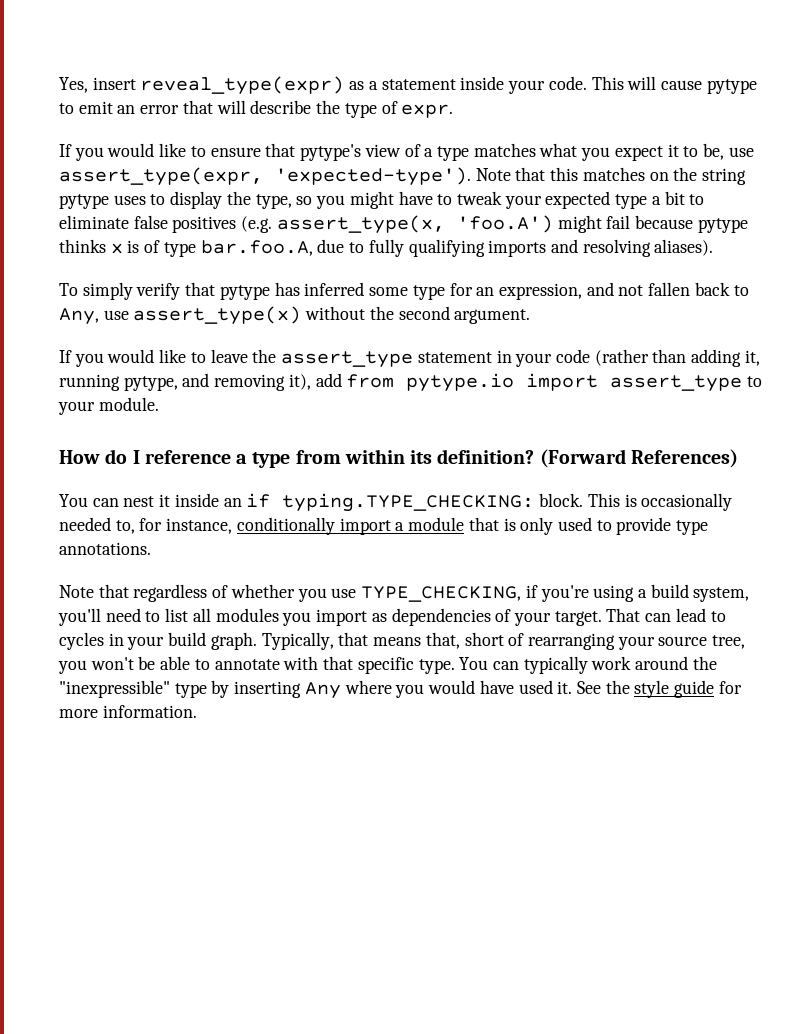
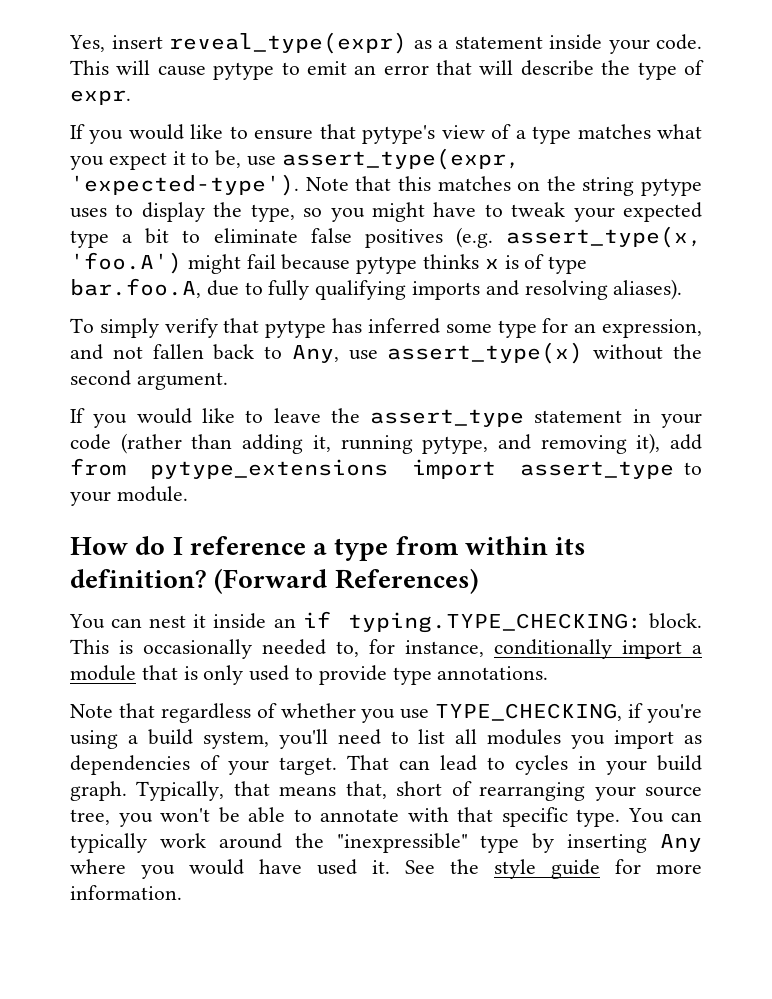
- If you would like to leave the assert_type statement in your code (rather than adding it, running pytype, and removing it), add from pytype.io import assert_type to your module.
+ If you would like to leave the assert_type statement in your code (rather than adding it, running pytype, and removing it), add from pytype_extensions import assert_type to your module.

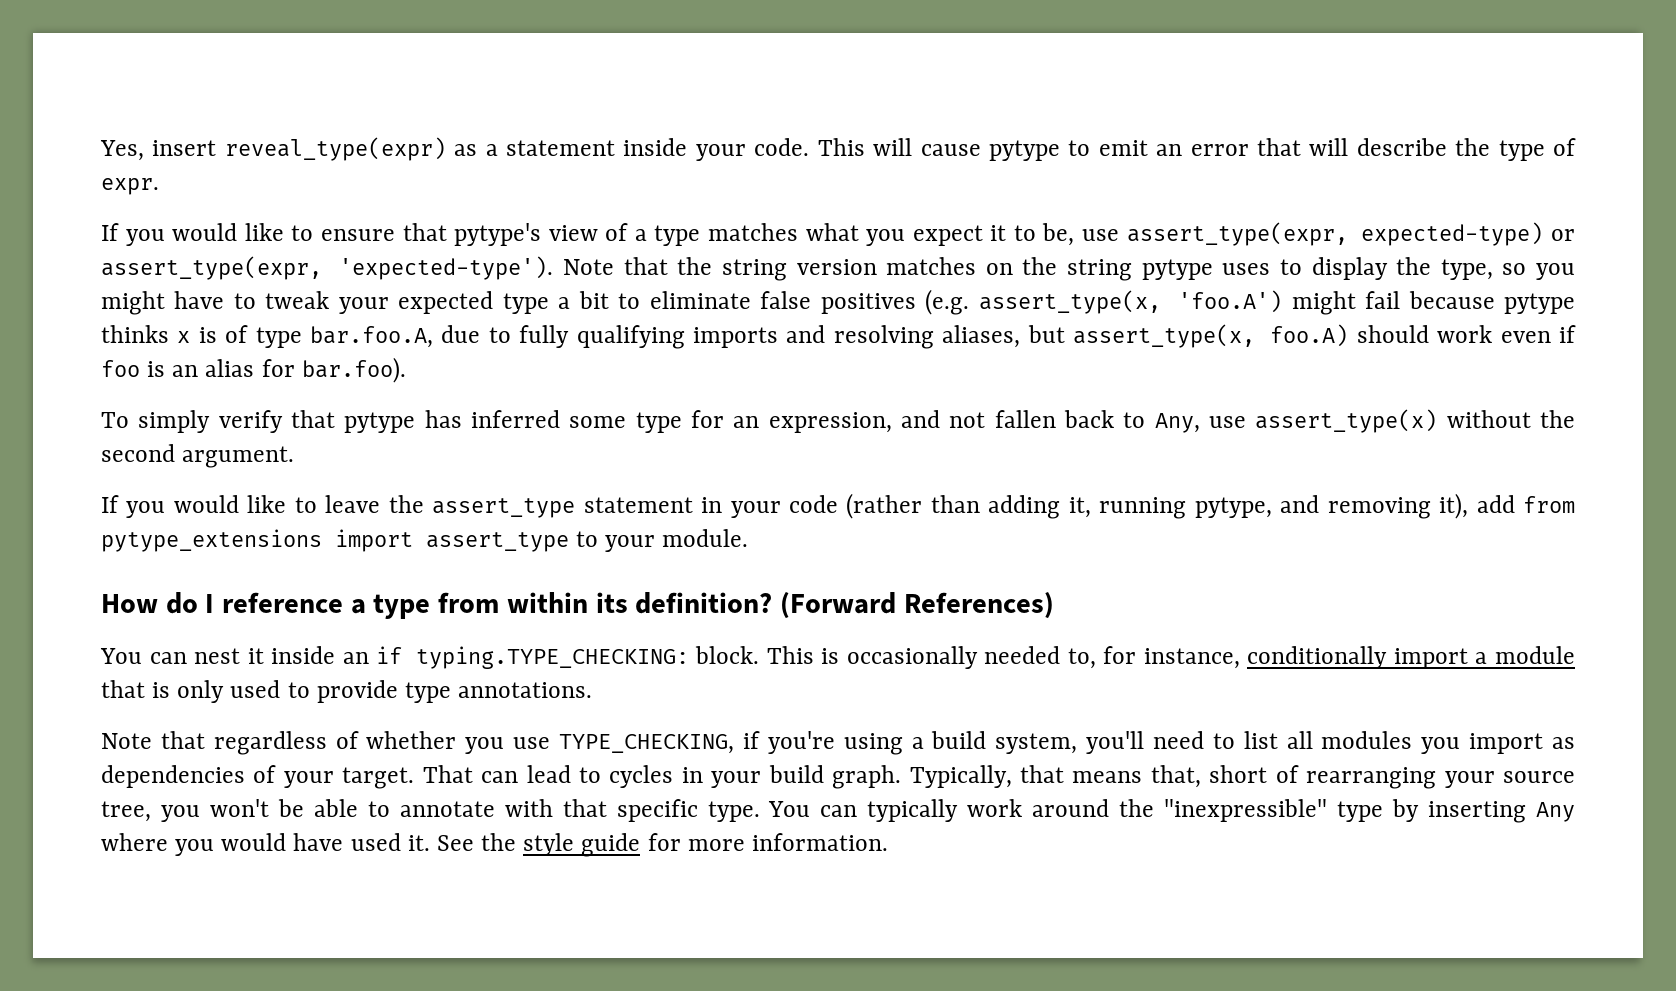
- If you would like to ensure that pytype's view of a type matches what you expect it to be, use assert_type(expr, 'expected-type'). Note that this matches on the string pytype uses to display the type, so you might have to tweak your expected type a bit to eliminate false positives (e.g. assert_type(x, 'foo.A') might fail because pytype thinks x is of type bar.foo.A, due to fully qualifying imports and resolving aliases).
+ If you would like to ensure that pytype's view of a type matches what you expect it to be, use assert_type(expr, expected-type) or assert_type(expr, 'expected-type'). Note that the string version matches on the string pytype uses to display the type, so you might have to tweak your expected type a bit to eliminate false positives (e.g. assert_type(x, 'foo.A') might fail because pytype thinks x is of type bar.foo.A, due to fully qualifying imports and resolving aliases, but assert_type(x, foo.A) should work even if foo is an alias for bar.foo).

